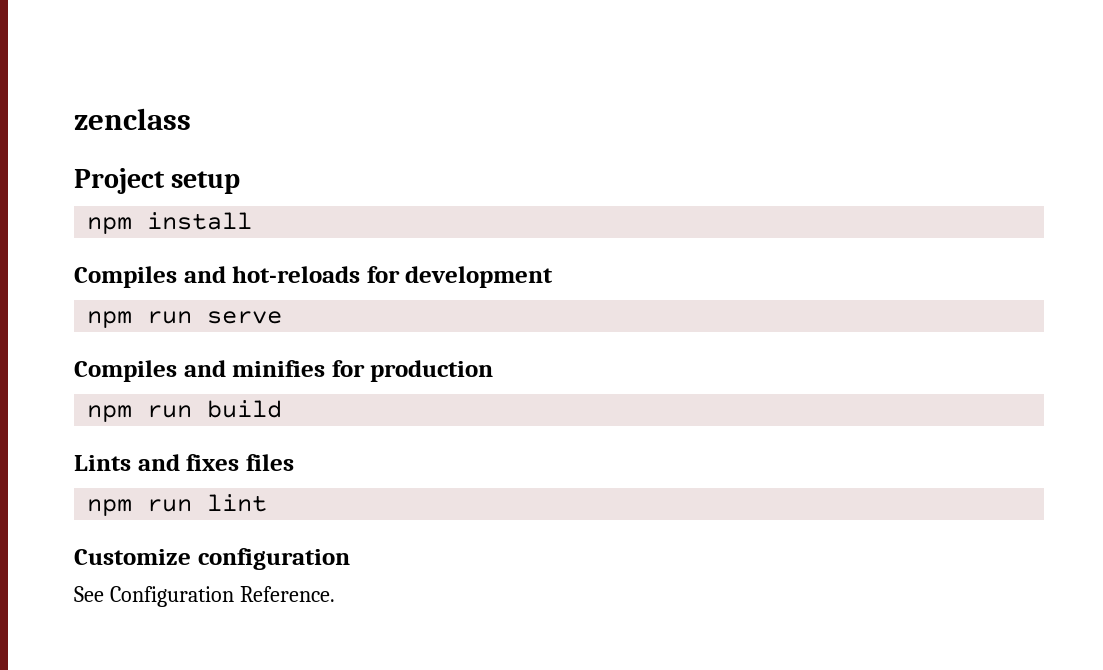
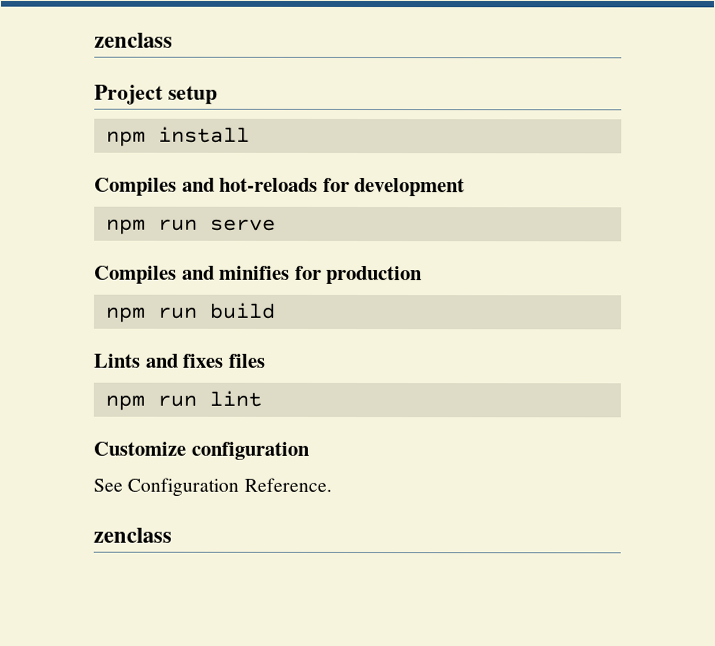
  See Configuration Reference.
+ zenclass

